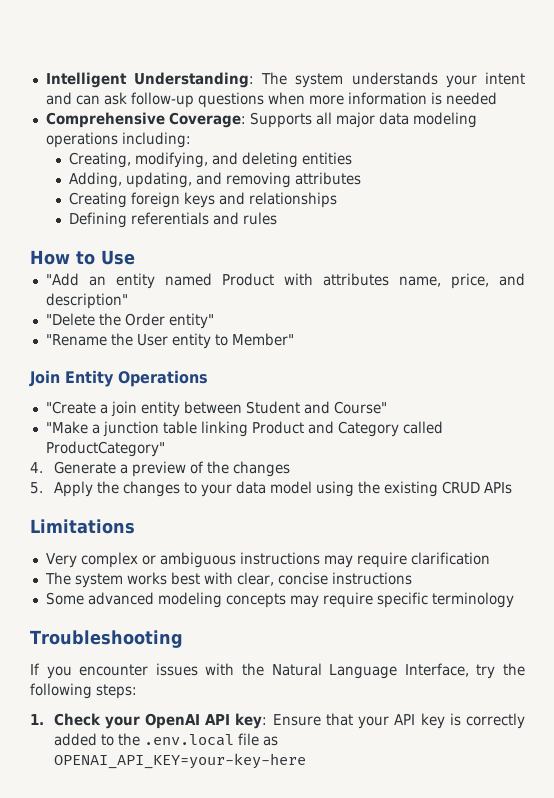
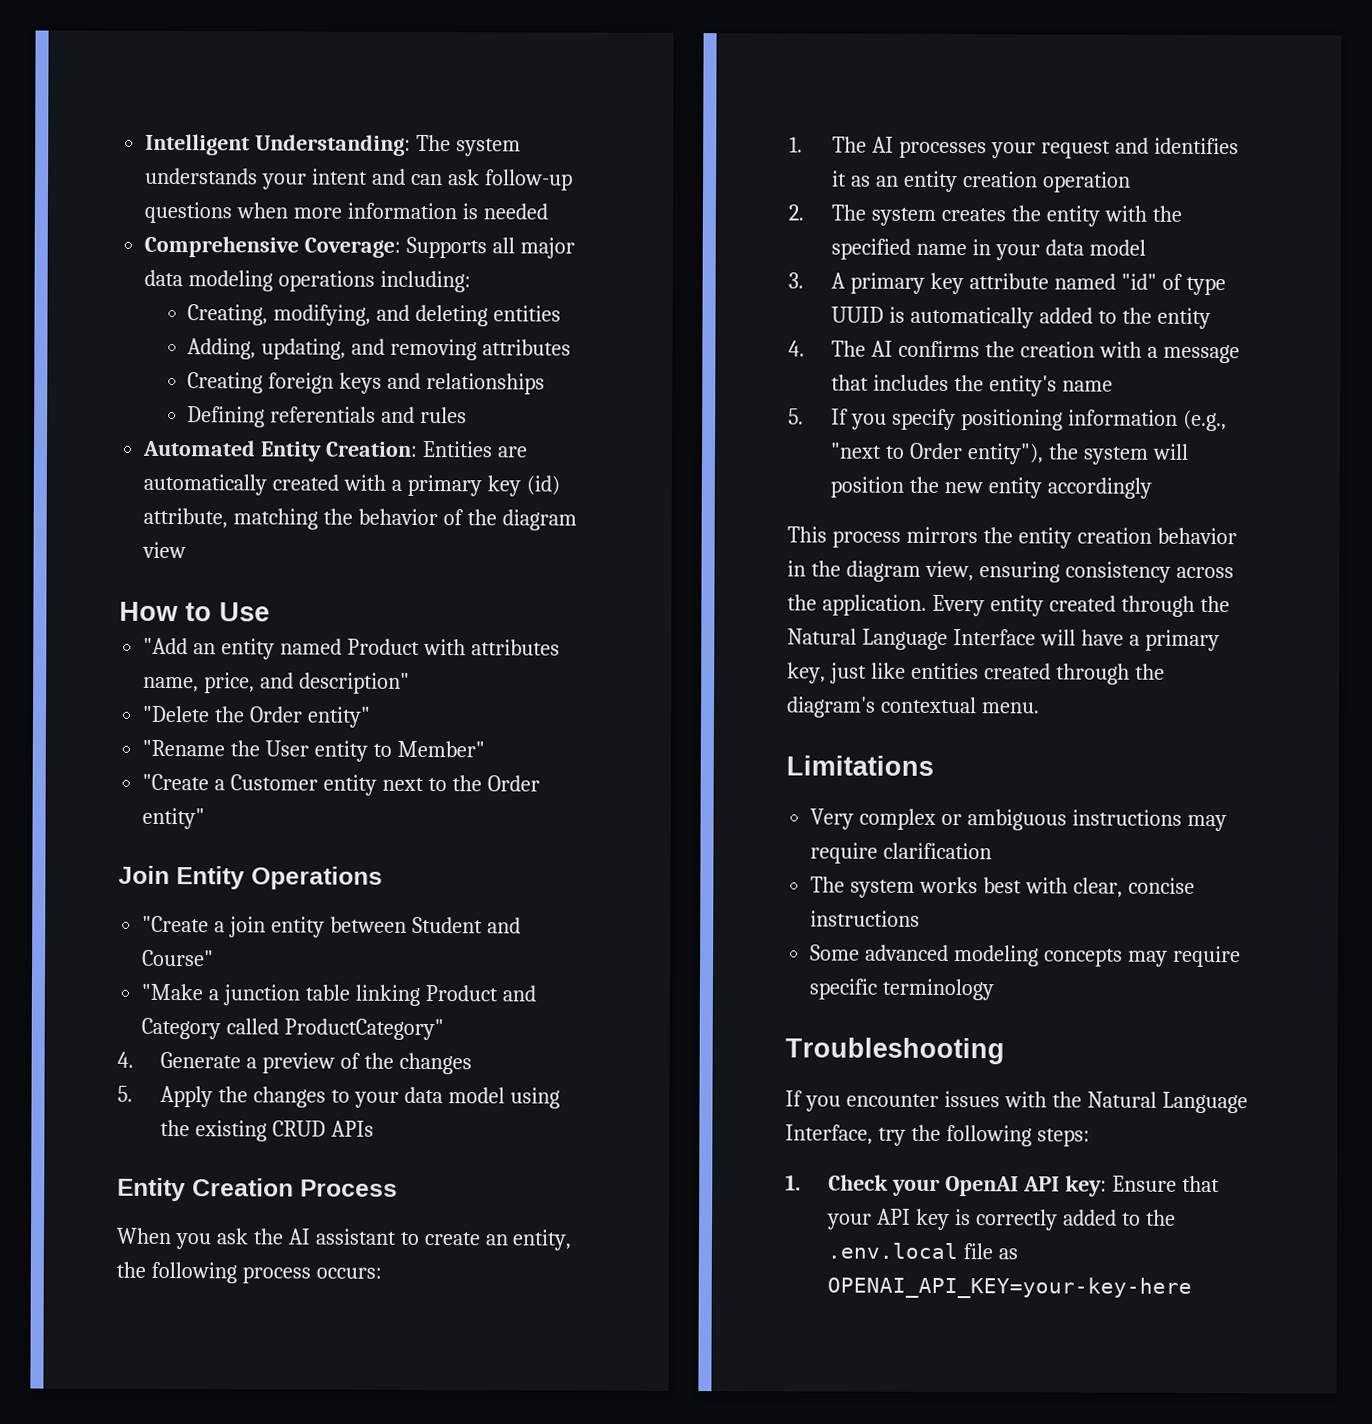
+ Automated Entity Creation: Entities are automatically created with a primary key (id) attribute, matching the behavior of the diagram view
+ "Create a Customer entity next to the Order entity"
+ Entity Creation Process
+ When you ask the AI assistant to create an entity, the following process occurs:
+ 1. The AI processes your request and identifies it as an entity creation operation
+ 2. The system creates the entity with the specified name in your data model
+ 3. A primary key attribute named "id" of type UUID is automatically added to the entity
+ 4. The AI confirms the creation with a message that includes the entity's name
+ 5. If you specify positioning information (e.g., "next to Order entity"), the system will position the new entity accordingly
+ This process mirrors the entity creation behavior in the diagram view, ensuring consistency across the application. Every entity created through the Natural Language Interface will have a primary key, just like entities created through the diagram's contextual menu.

